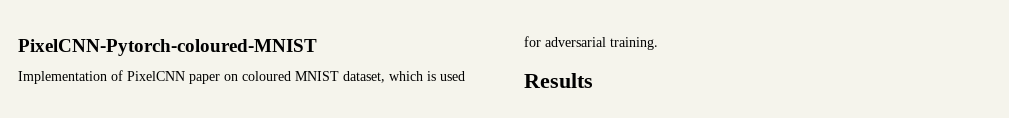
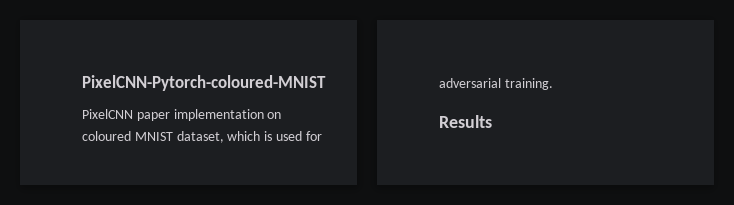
- Implementation of PixelCNN paper on coloured MNIST dataset, which is used for adversarial training.
+ PixelCNN paper implementation on coloured MNIST dataset, which is used for adversarial training.

